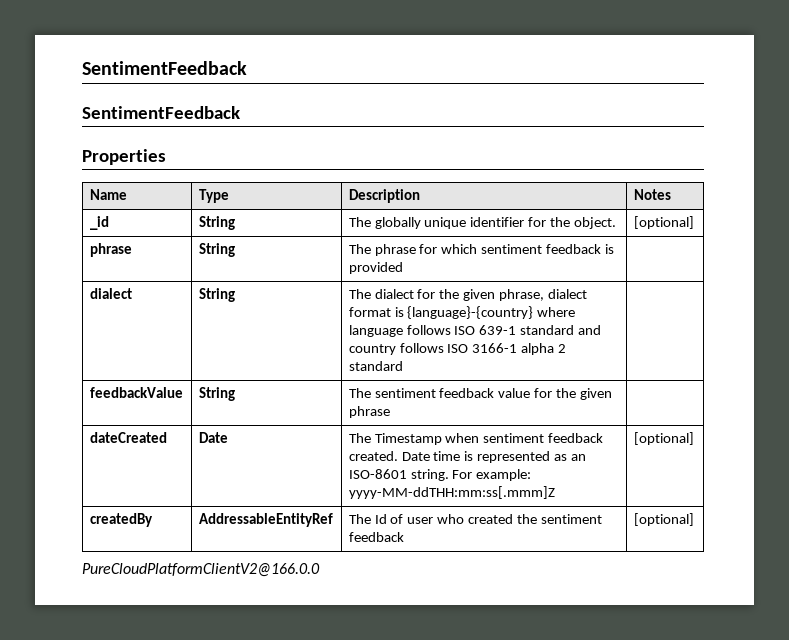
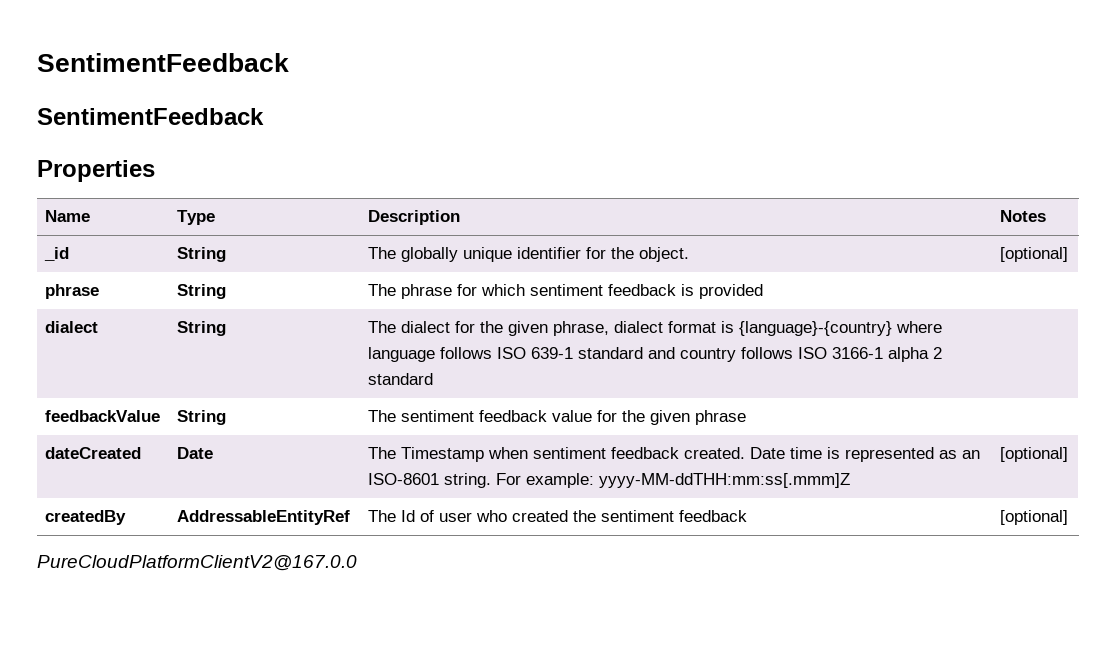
- PureCloudPlatformClientV2@166.0.0
+ PureCloudPlatformClientV2@167.0.0

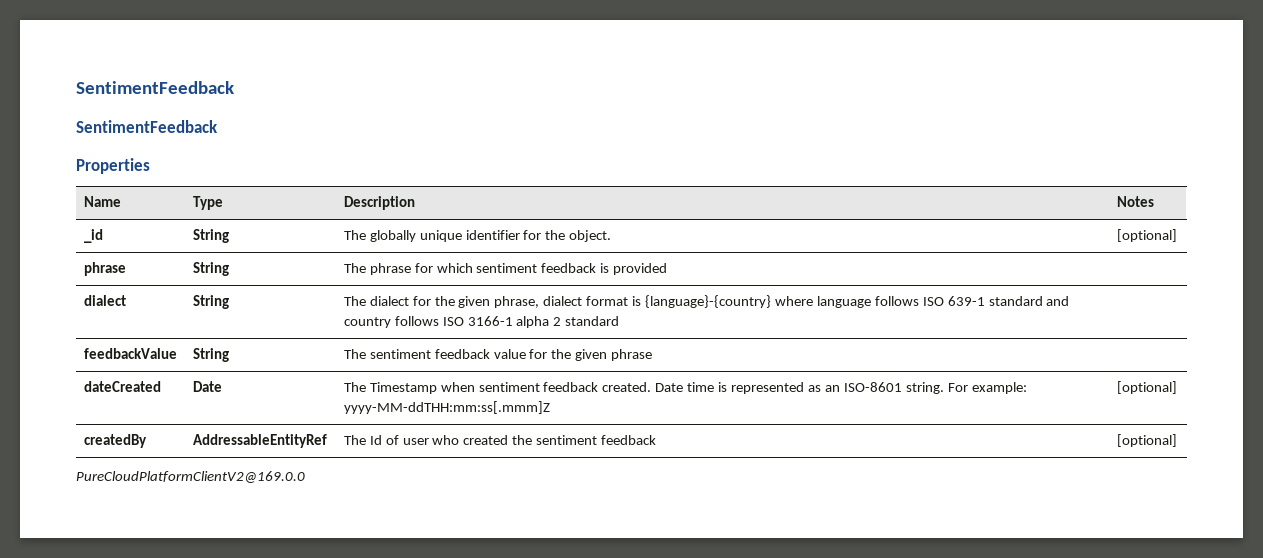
- PureCloudPlatformClientV2@167.0.0
+ PureCloudPlatformClientV2@169.0.0

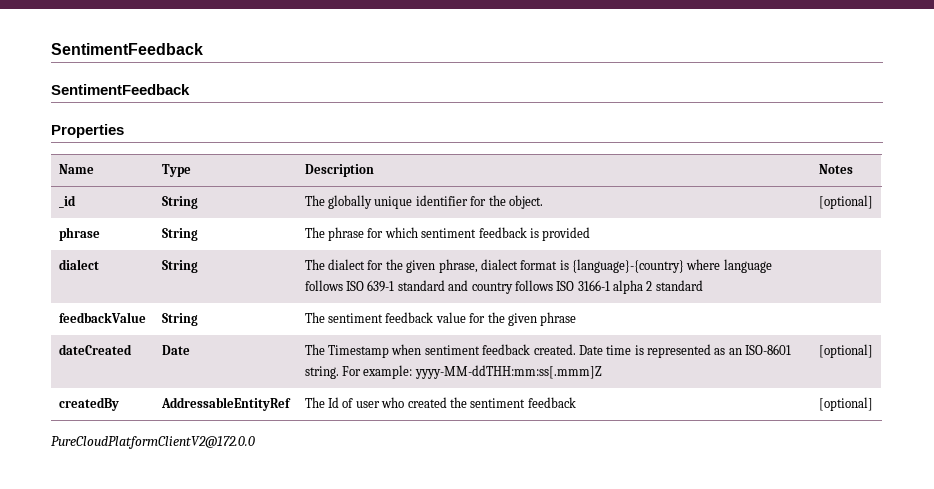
- PureCloudPlatformClientV2@169.0.0
+ PureCloudPlatformClientV2@172.0.0

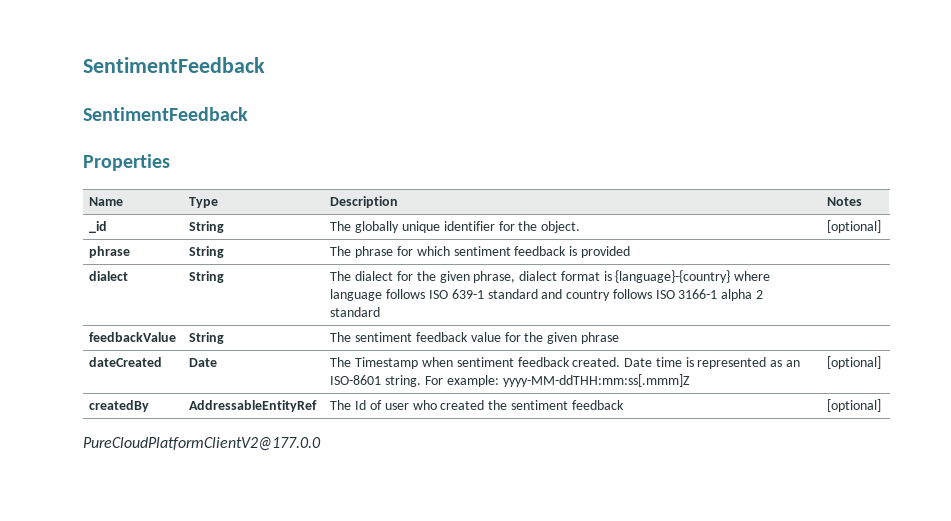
- PureCloudPlatformClientV2@172.0.0
+ PureCloudPlatformClientV2@177.0.0

